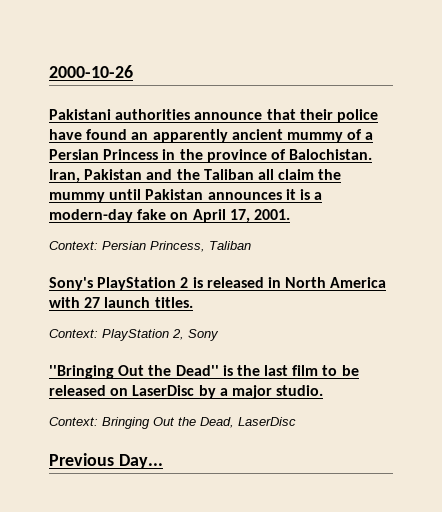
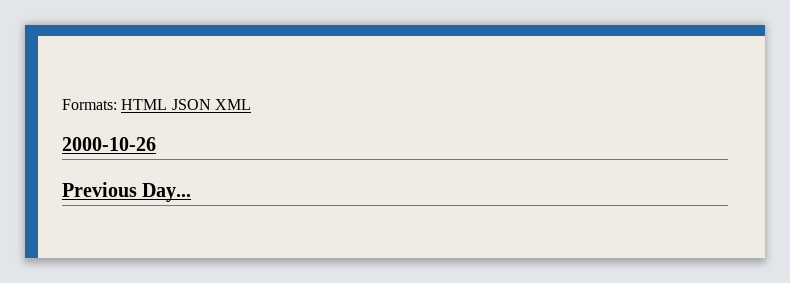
+ Formats: HTML JSON XML
  2000-10-26
- Pakistani authorities announce that their police have found an apparently ancient mummy of a Persian Princess in the province of Balochistan. Iran, Pakistan and the Taliban all claim the mummy until Pakistan announces it is a modern-day fake on April 17, 2001.
- Context: Persian Princess, Taliban
- Sony's PlayStation 2 is released in North America with 27 launch titles.
- Context: PlayStation 2, Sony
- ''Bringing Out the Dead'' is the last film to be released on LaserDisc by a major studio.
- Context: Bringing Out the Dead, LaserDisc

